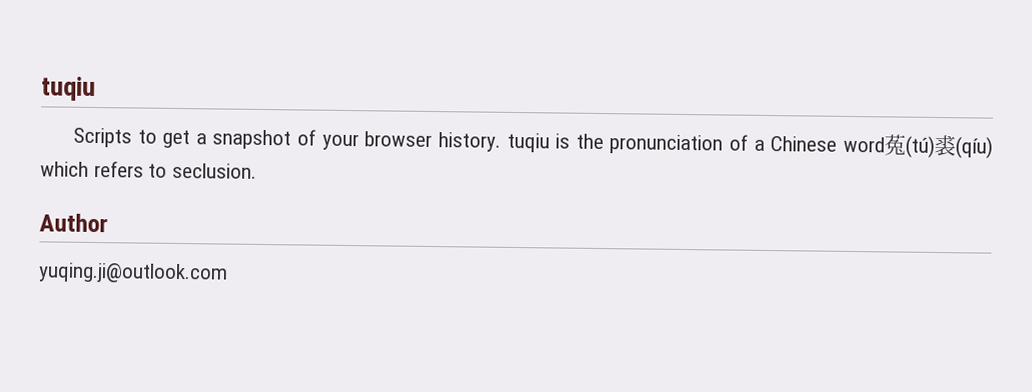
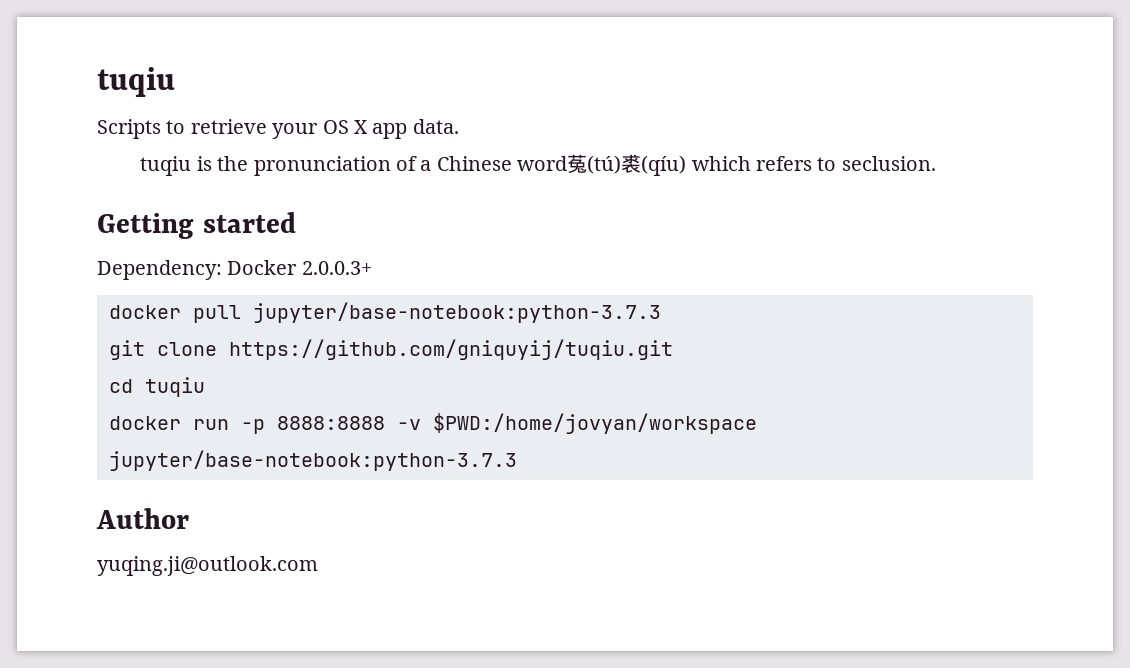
- Scripts to get a snapshot of your browser history. tuqiu is the pronunciation of a Chinese word菟(tú)裘(qíu) which refers to seclusion.
+ Scripts to retrieve your OS X app data.
+ tuqiu is the pronunciation of a Chinese word菟(tú)裘(qíu) which refers to seclusion.
+ Getting started
+ Dependency: Docker 2.0.0.3+
+ docker pull jupyter/base-notebook:python-3.7.3
+ git clone https://github.com/gniquyij/tuqiu.git
+ cd tuqiu
+ docker run -p 8888:8888 -v $PWD:/home/jovyan/workspace jupyter/base-notebook:python-3.7.3

